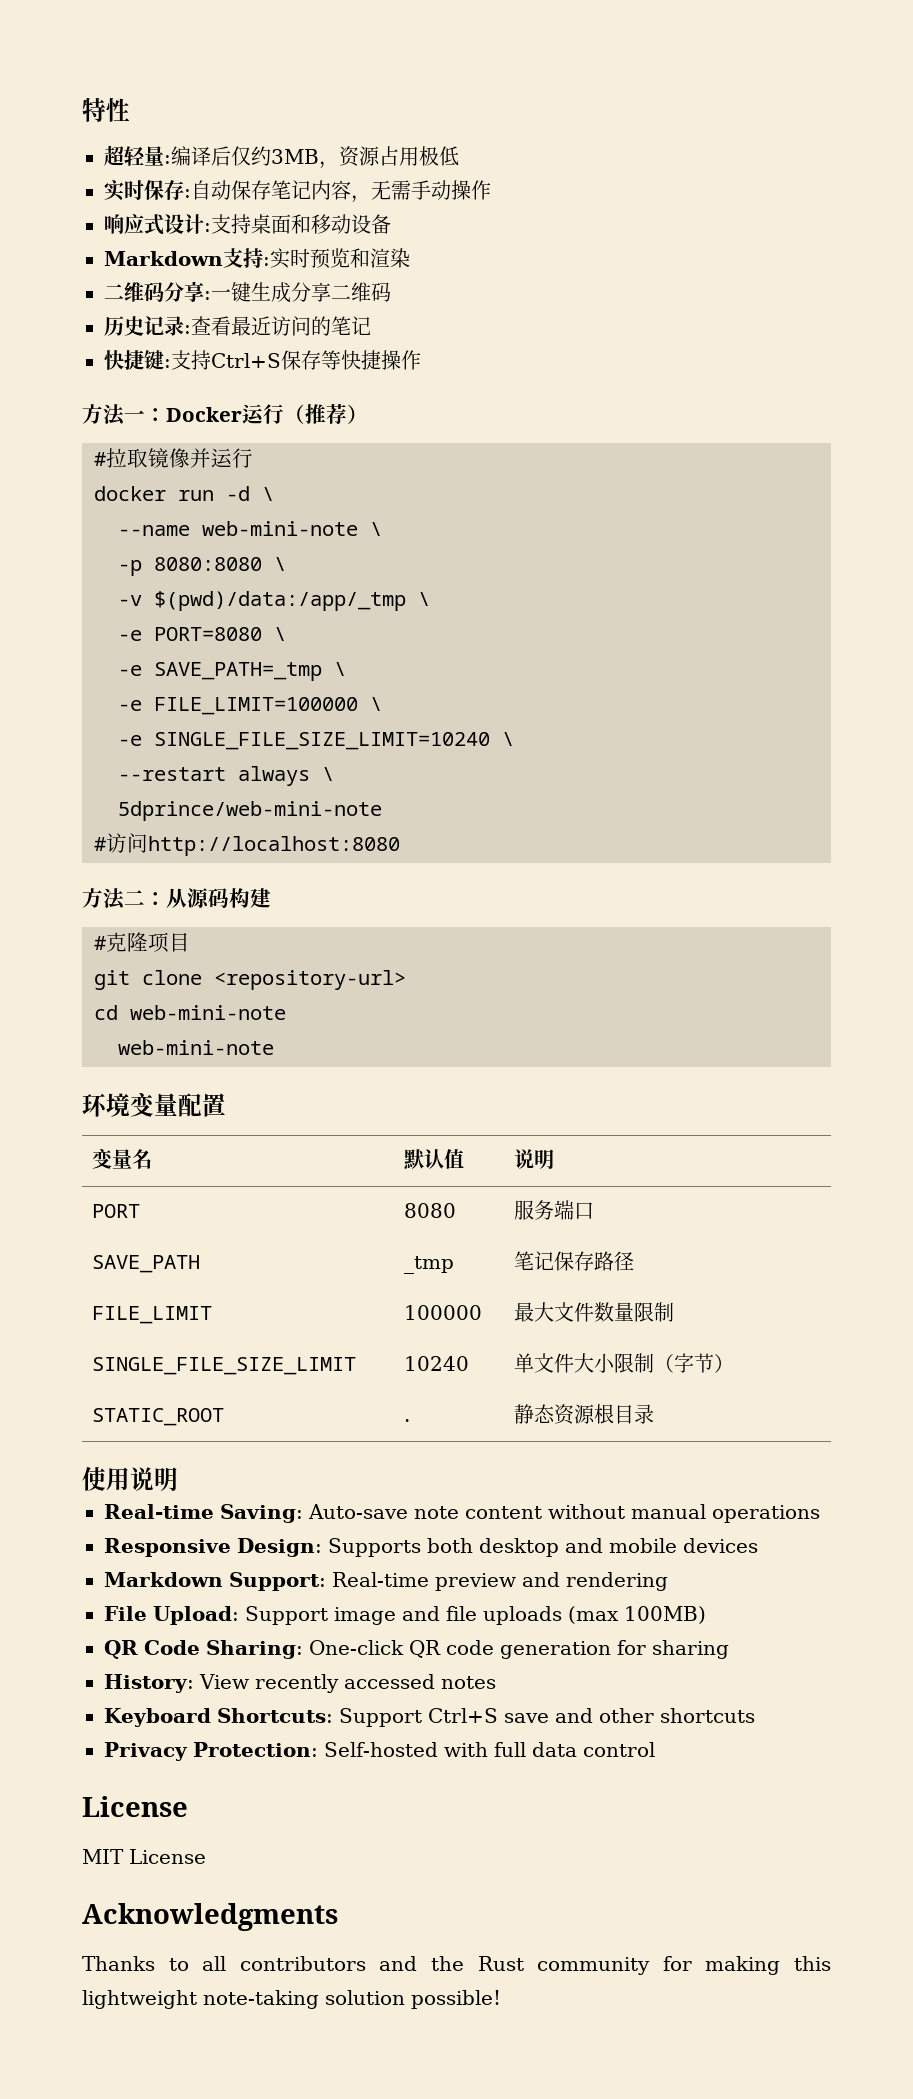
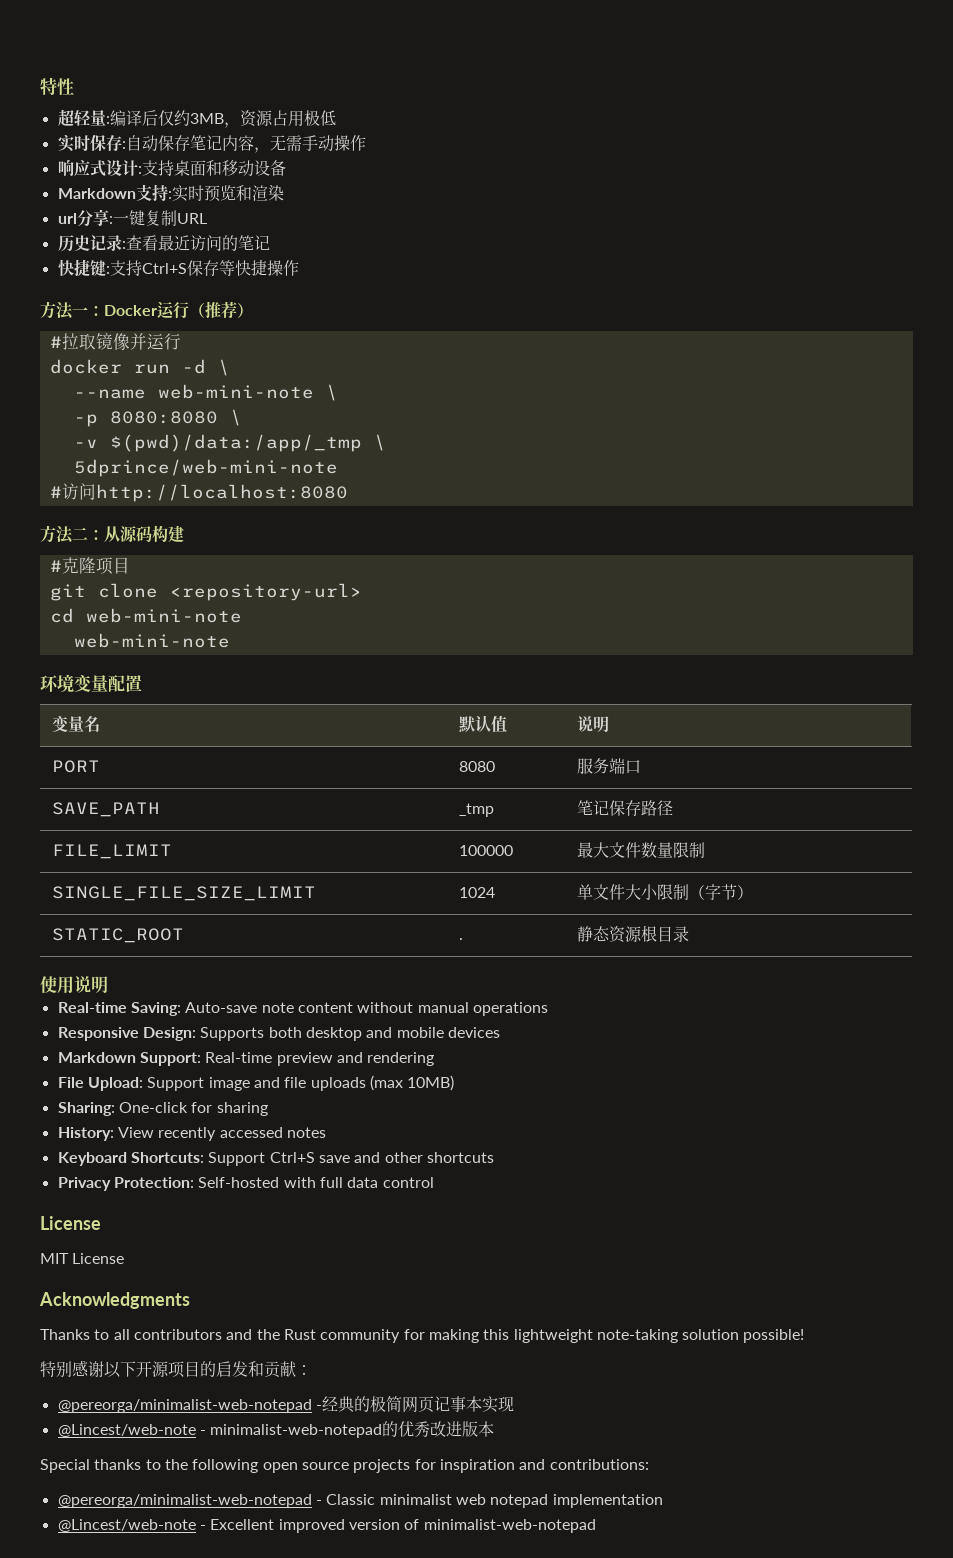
- 二维码分享:一键生成分享二维码
+ url分享:一键复制URL
- -e PORT=8080 \
- -e SAVE_PATH=_tmp \
- -e FILE_LIMIT=100000 \
- -e SINGLE_FILE_SIZE_LIMIT=10240 \
- --restart always \
- SINGLE_FILE_SIZE_LIMIT | 10240 | 单文件大小限制（字节）
+ SINGLE_FILE_SIZE_LIMIT | 1024 | 单文件大小限制（字节）
- File Upload: Support image and file uploads (max 100MB)
- QR Code Sharing: One-click QR code generation for sharing
+ File Upload: Support image and file uploads (max 10MB)
+ Sharing: One-click for sharing
+ 特别感谢以下开源项目的启发和贡献：
+ @pereorga/minimalist-web-notepad -经典的极简网页记事本实现
+ @Lincest/web-note - minimalist-web-notepad的优秀改进版本
+ Special thanks to the following open source projects for inspiration and contributions:
+ @pereorga/minimalist-web-notepad - Classic minimalist web notepad implementation
+ @Lincest/web-note - Excellent improved version of minimalist-web-notepad

